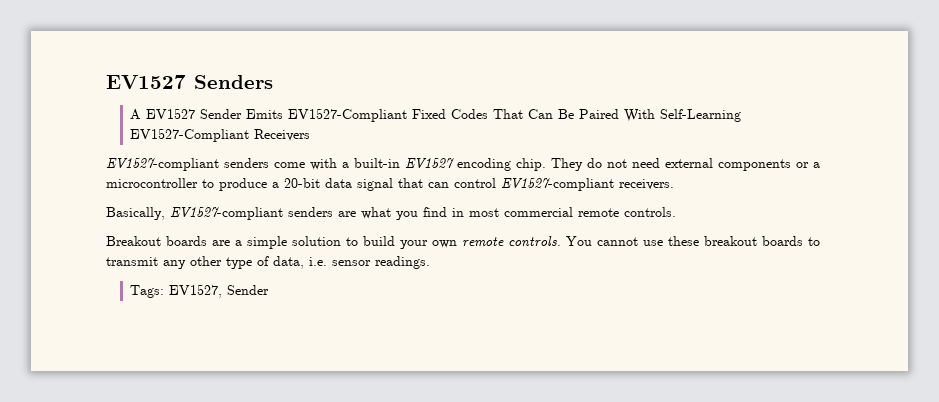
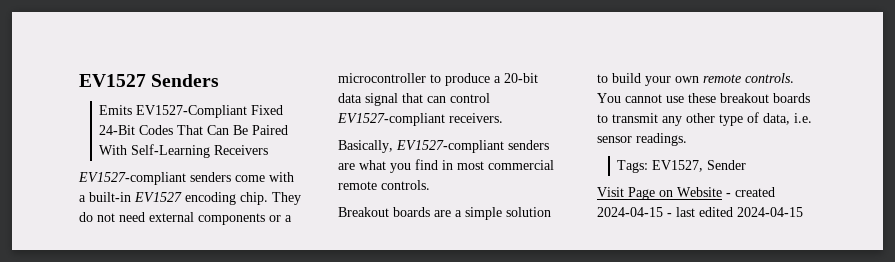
- A EV1527 Sender Emits EV1527-Compliant Fixed Codes That Can Be Paired With Self-Learning EV1527-Compliant Receivers
+ Emits EV1527-Compliant Fixed 24-Bit Codes That Can Be Paired With Self-Learning Receivers
+ Visit Page on Website - created 2024-04-15 - last edited 2024-04-15

